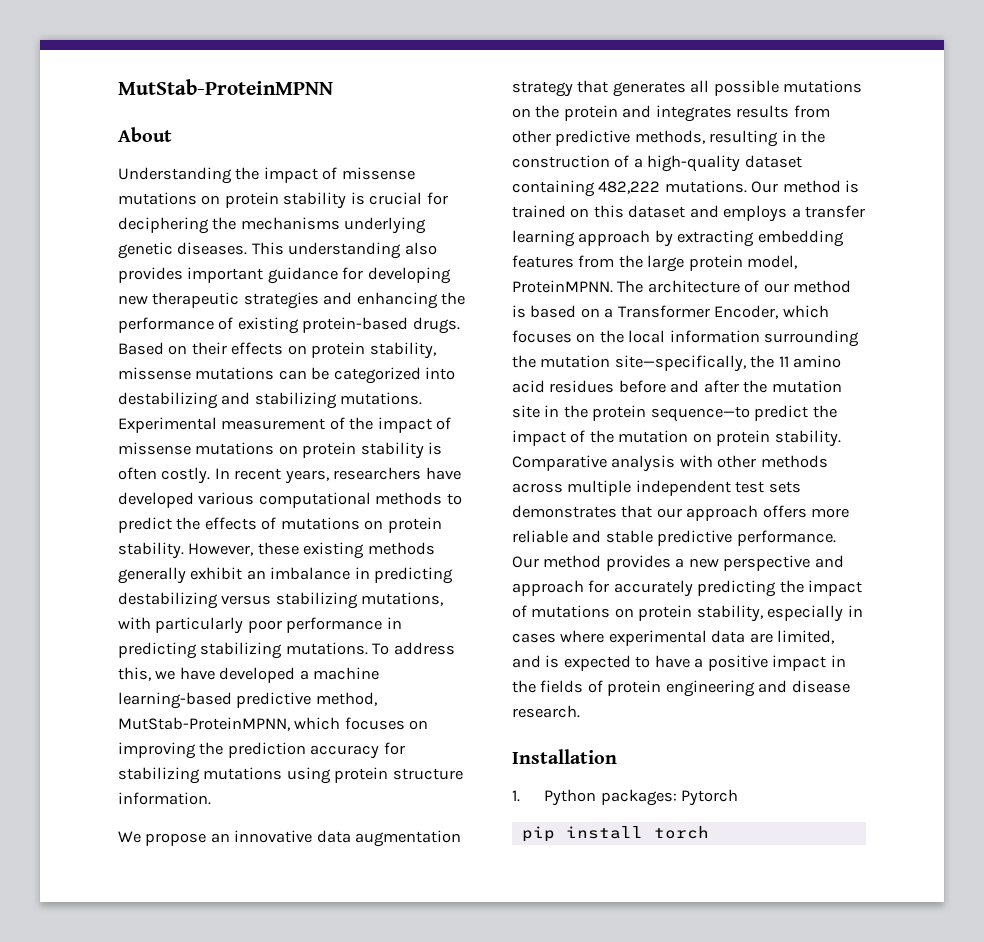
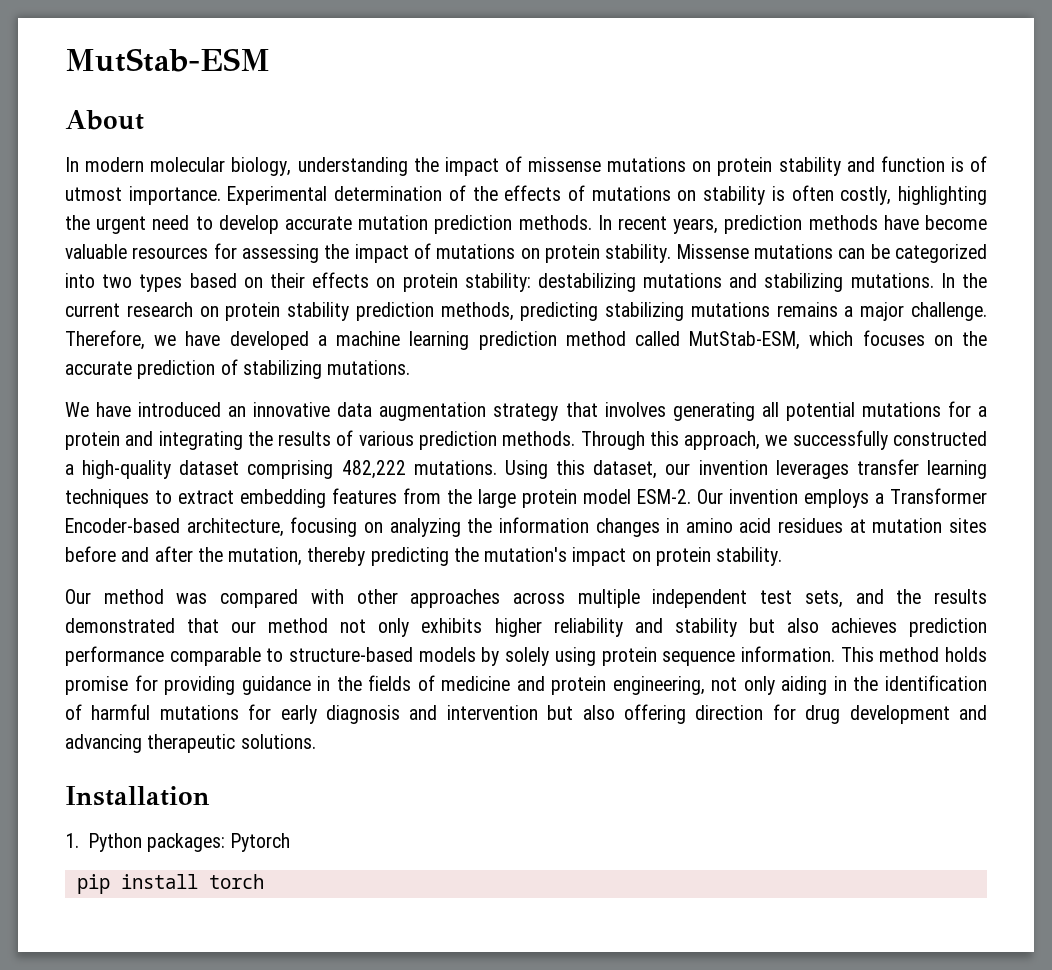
- MutStab-ProteinMPNN
+ MutStab-ESM
- Understanding the impact of missense mutations on protein stability is crucial for deciphering the mechanisms underlying genetic diseases. This understanding also provides important guidance for developing new therapeutic strategies and enhancing the performance of existing protein-based drugs. Based on their effects on protein stability, missense mutations can be categorized into destabilizing and stabilizing mutations. Experimental measurement of the impact of missense mutations on protein stability is often costly. In recent years, researchers have developed various computational methods to predict the effects of mutations on protein stability. However, these existing methods generally exhibit an imbalance in predicting destabilizing versus stabilizing mutations, with particularly poor performance in predicting stabilizing mutations. To address this, we have developed a machine learning-based predictive method, MutStab-ProteinMPNN, which focuses on improving the prediction accuracy for stabilizing mutations using protein structure information.
+ In modern molecular biology, understanding the impact of missense mutations on protein stability and function is of utmost importance. Experimental determination of the effects of mutations on stability is often costly, highlighting the urgent need to develop accurate mutation prediction methods. In recent years, prediction methods have become valuable resources for assessing the impact of mutations on protein stability. Missense mutations can be categorized into two types based on their effects on protein stability: destabilizing mutations and stabilizing mutations. In the current research on protein stability prediction methods, predicting stabilizing mutations remains a major challenge. Therefore, we have developed a machine learning prediction method called MutStab-ESM, which focuses on the accurate prediction of stabilizing mutations.
- We propose an innovative data augmentation strategy that generates all possible mutations on the protein and integrates results from other predictive methods, resulting in the construction of a high-quality dataset containing 482,222 mutations.
+ We have introduced an innovative data augmentation strategy that involves generating all potential mutations for a protein and integrating the results of various prediction methods. Through this approach, we successfully constructed a high-quality dataset comprising 482,222 mutations.
- Our method is trained on this dataset and employs a transfer learning approach by extracting embedding features from the large protein model, ProteinMPNN. The architecture of our method is based on a Transformer Encoder, which focuses on the local information surrounding the mutation site—specifically, the 11 amino acid residues before and after the mutation site in the protein sequence—to predict the impact of the mutation on protein stability. Comparative analysis with other methods across multiple independent test sets demonstrates that our approach offers more reliable and stable predictive performance. Our method provides a new perspective and approach for accurately predicting the impact of mutations on protein stability, especially in cases where experimental data are limited, and is expected to have a positive impact in the fields of protein engineering and disease research.
+ Using this dataset, our invention leverages transfer learning techniques to extract embedding features from the large protein model ESM-2. Our invention employs a Transformer Encoder-based architecture, focusing on analyzing the information changes in amino acid residues at mutation sites before and after the mutation, thereby predicting the mutation's impact on protein stability.
+ Our method was compared with other approaches across multiple independent test sets, and the results demonstrated that our method not only exhibits higher reliability and stability but also achieves prediction performance comparable to structure-based models by solely using protein sequence information. This method holds promise for providing guidance in the fields of medicine and protein engineering, not only aiding in the identification of harmful mutations for early diagnosis and intervention but also offering direction for drug development and advancing therapeutic solutions.

